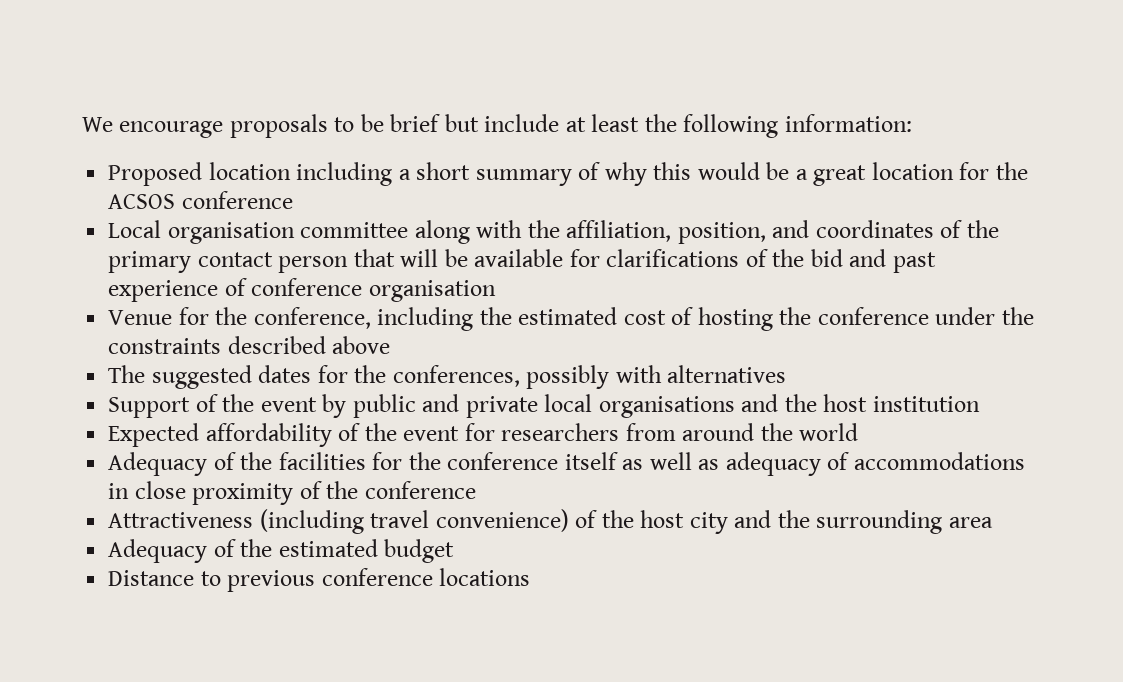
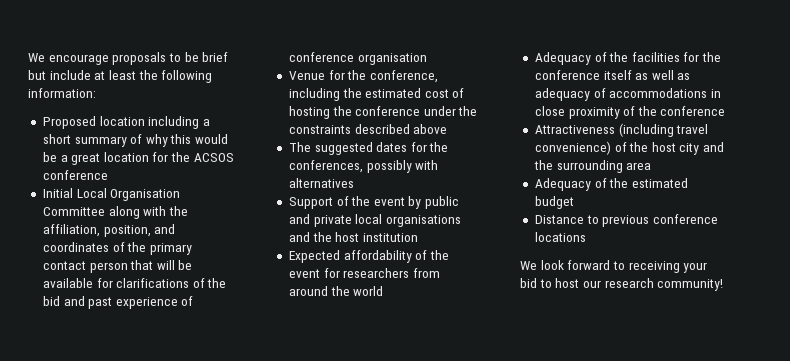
- Local organisation committee along with the affiliation, position, and coordinates of the primary contact person that will be available for clarifications of the bid and past experience of conference organisation
+ Initial Local Organisation Committee along with the affiliation, position, and coordinates of the primary contact person that will be available for clarifications of the bid and past experience of conference organisation
+ We look forward to receiving your bid to host our research community!

